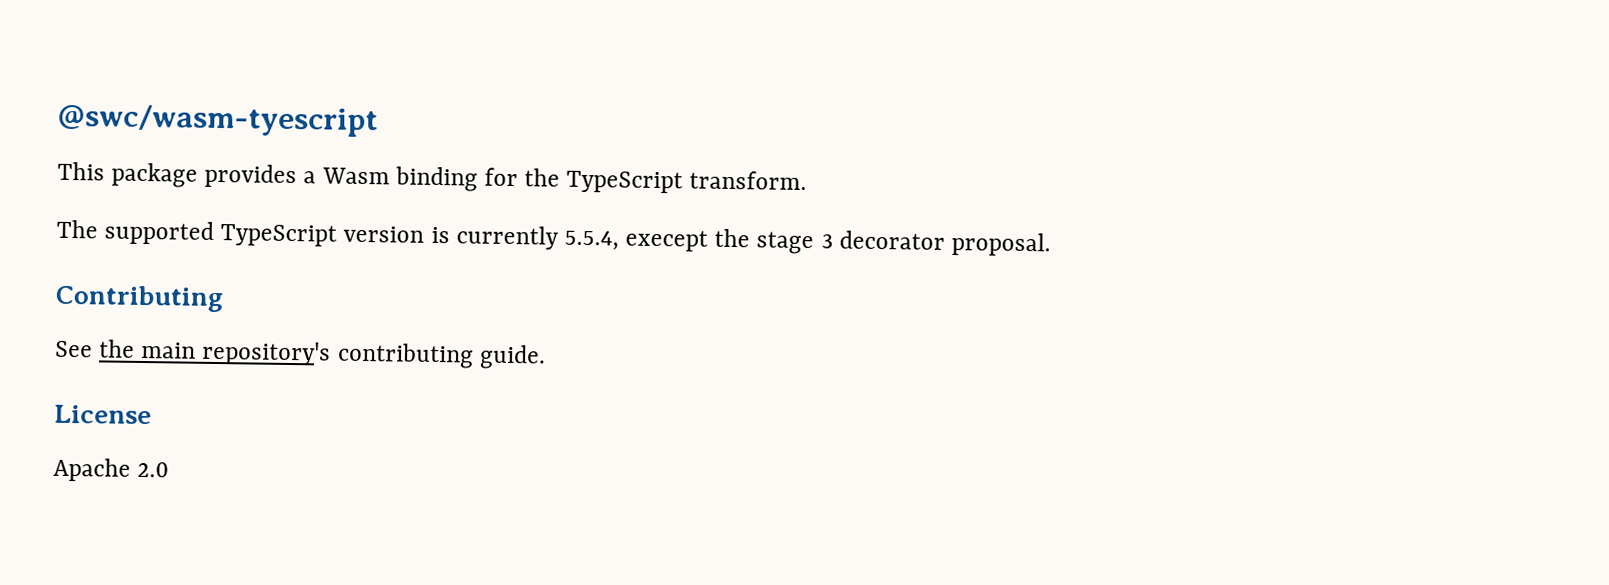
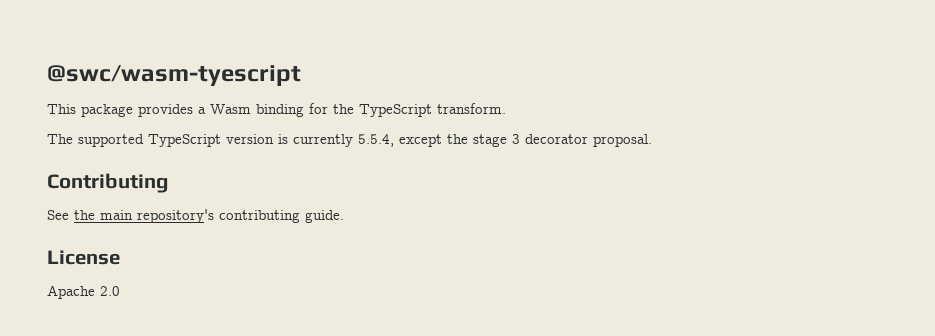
- The supported TypeScript version is currently 5.5.4, execept the stage 3 decorator proposal.
+ The supported TypeScript version is currently 5.5.4, except the stage 3 decorator proposal.

